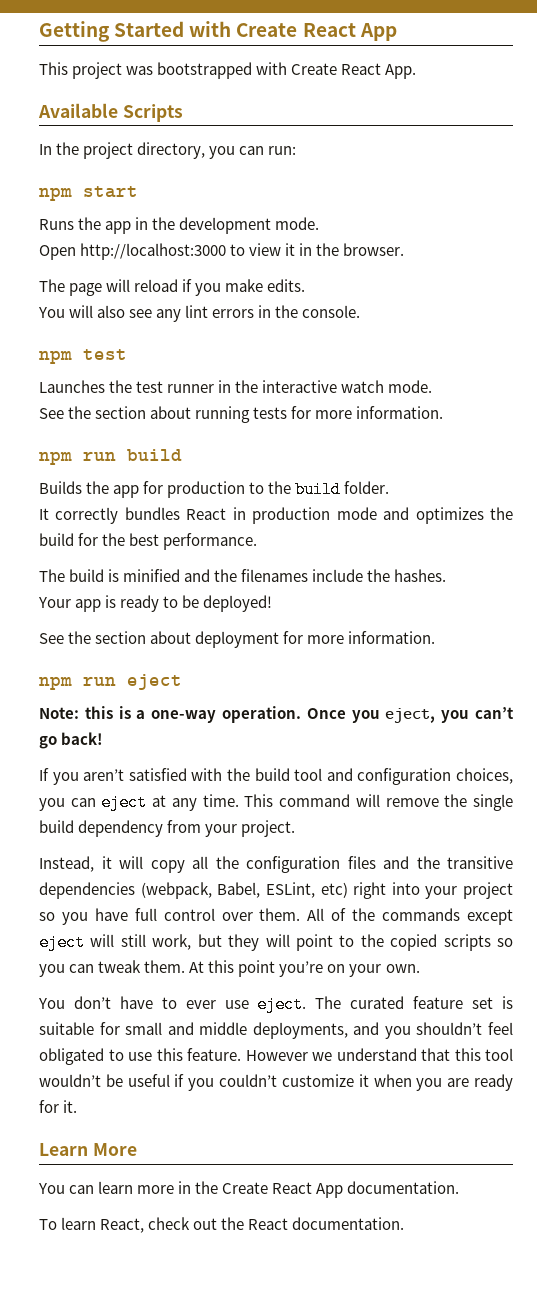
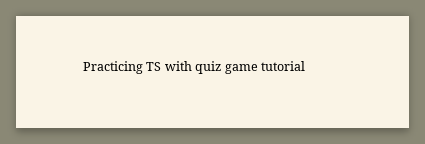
- Getting Started with Create React App
- This project was bootstrapped with Create React App.
- Available Scripts
- In the project directory, you can run:
- npm start
- Runs the app in the development mode.
- Open http://localhost:3000 to view it in the browser.
- The page will reload if you make edits.
- You will also see any lint errors in the console.
- npm test
- Launches the test runner in the interactive watch mode.
- See the section about running tests for more information.
- npm run build
- Builds the app for production to the build folder.
- It correctly bundles React in production mode and optimizes the build for the best performance.
- The build is minified and the filenames include the hashes.
- Your app is ready to be deployed!
- See the section about deployment for more information.
- npm run eject
- Note: this is a one-way operation. Once you eject, you can’t go back!
- If you aren’t satisfied with the build tool and configuration choices, you can eject at any time. This command will remove the single build dependency from your project.
- Instead, it will copy all the configuration files and the transitive dependencies (webpack, Babel, ESLint, etc) right into your project so you have full control over them. All of the commands except eject will still work, but they will point to the copied scripts so you can tweak them. At this point you’re on your own.
- You don’t have to ever use eject. The curated feature set is suitable for small and middle deployments, and you shouldn’t feel obligated to use this feature. However we understand that this tool wouldn’t be useful if you couldn’t customize it when you are ready for it.
- Learn More
- You can learn more in the Create React App documentation.
- To learn React, check out the React documentation.
+ Practicing TS with quiz game tutorial

